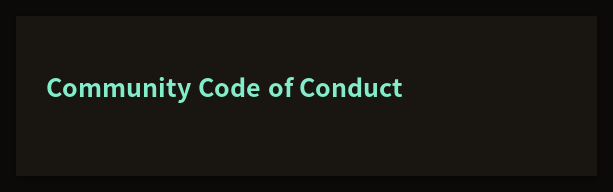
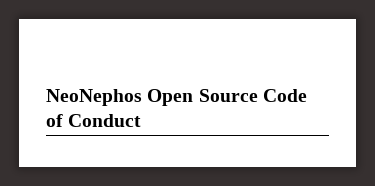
- Community Code of Conduct
+ NeoNephos Open Source Code of Conduct

